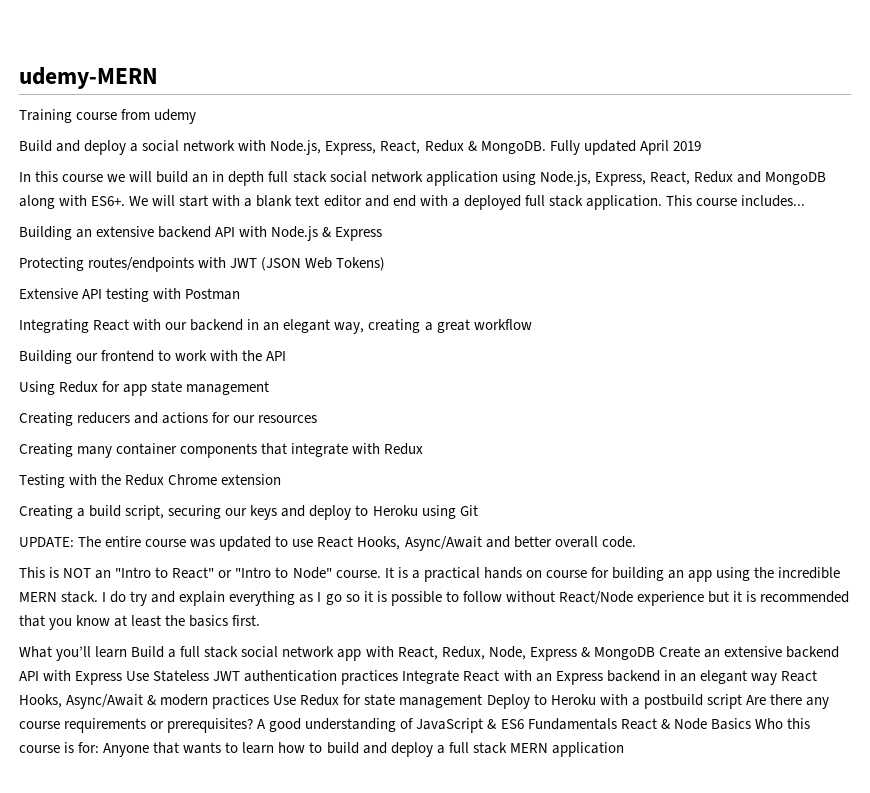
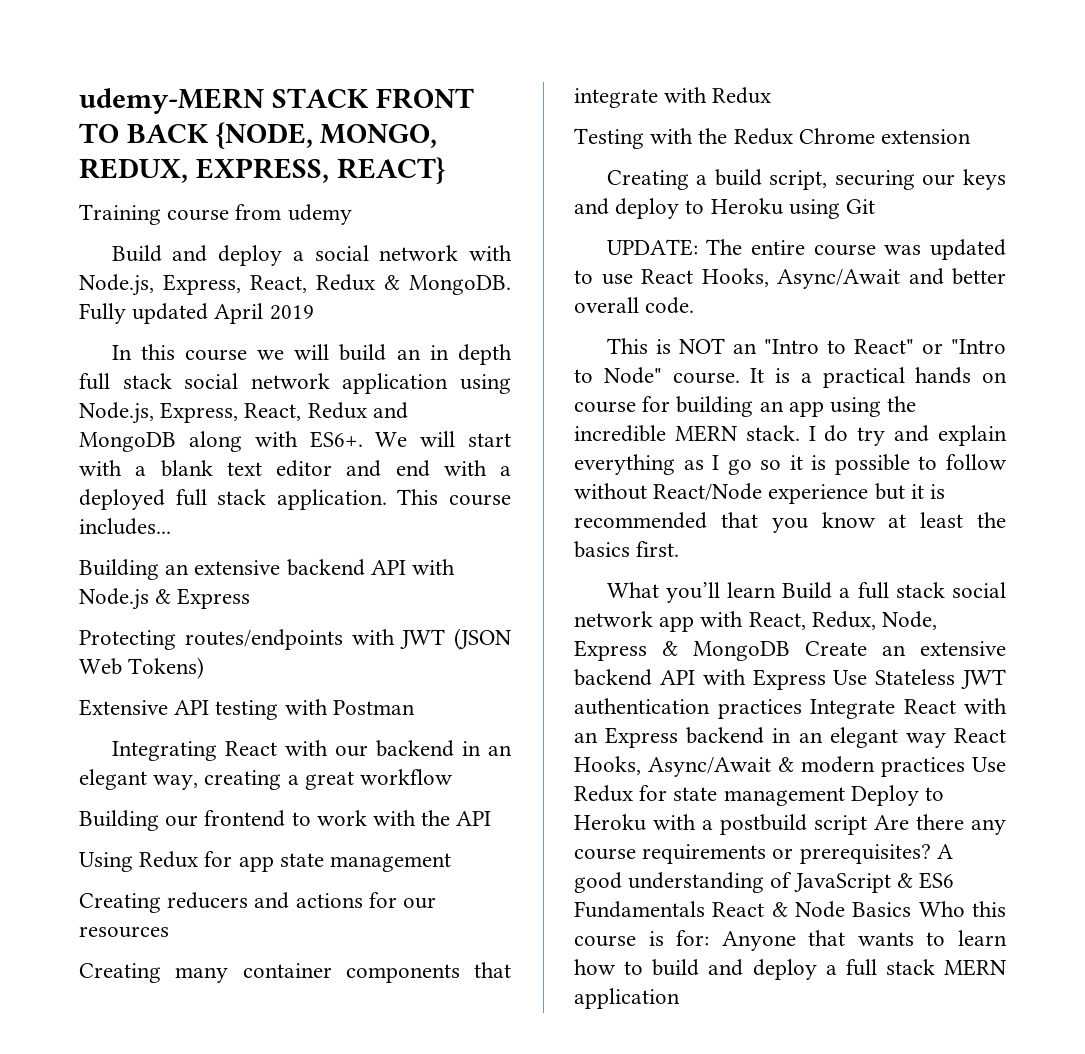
- udemy-MERN
+ udemy-MERN STACK FRONT TO BACK {NODE, MONGO, REDUX, EXPRESS, REACT}

